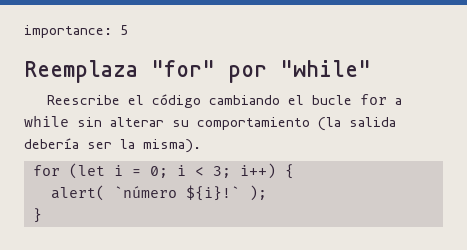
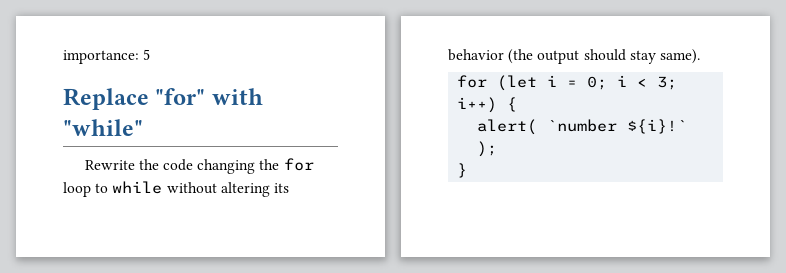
- Reemplaza "for" por "while"
- Reescribe el código cambiando el bucle for a while sin alterar su comportamiento (la salida debería ser la misma).
+ Replace "for" with "while"
+ Rewrite the code changing the for loop to while without altering its behavior (the output should stay same).
- alert( `número ${i}!` );
+ alert( `number ${i}!` );

